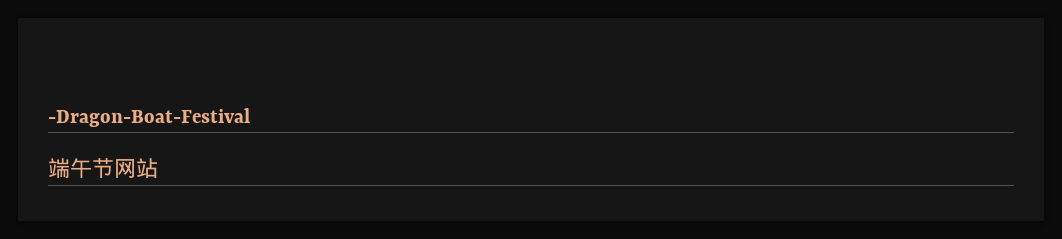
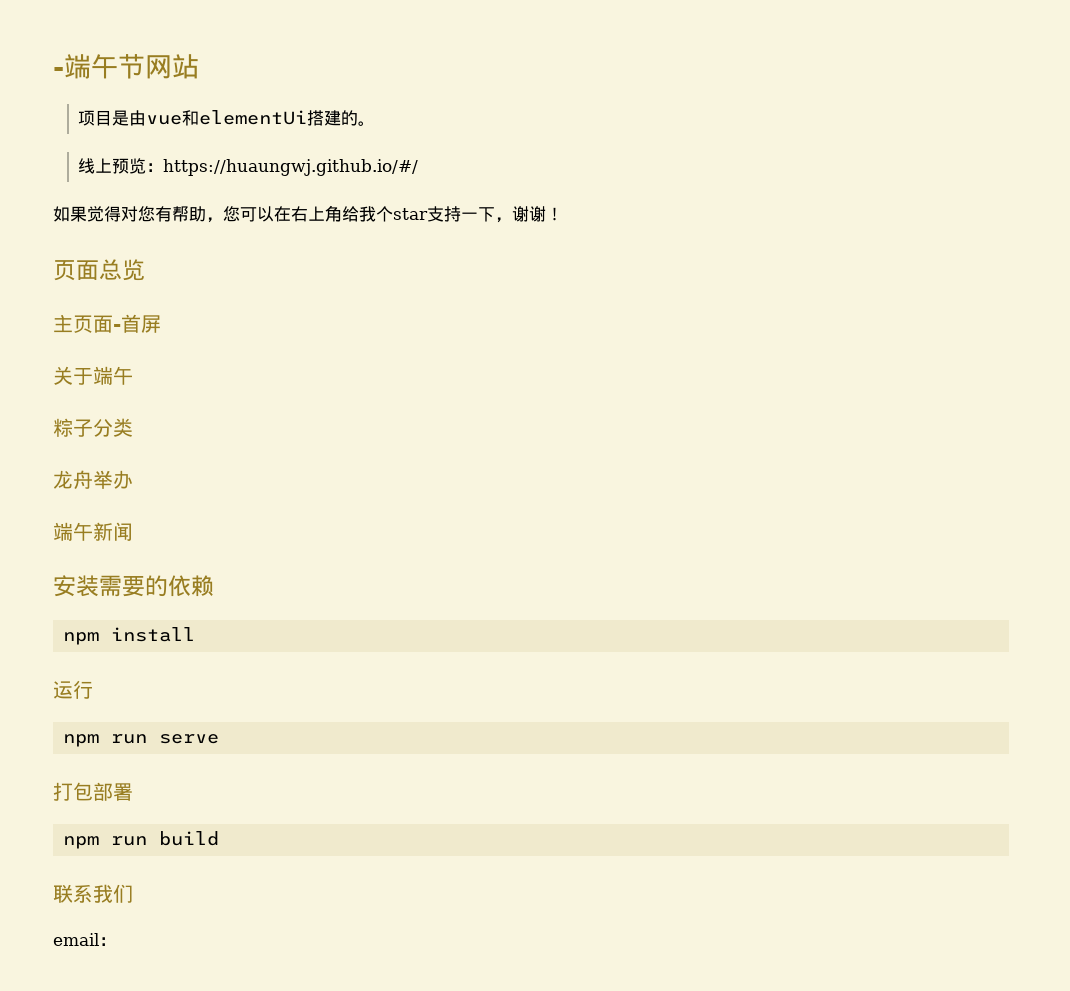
- -Dragon-Boat-Festival
- 端午节网站
+ -端午节网站
+ 项目是由vue和elementUi搭建的。
+ 线上预览：https://huaungwj.github.io/#/
+ 如果觉得对您有帮助，您可以在右上角给我个star支持一下，谢谢！
+ 页面总览
+ 主页面-首屏
+ 关于端午
+ 粽子分类
+ 龙舟举办
+ 端午新闻
+ 安装需要的依赖
+ npm install
+ 运行
+ npm run serve
+ 打包部署
+ npm run build
+ 联系我们
+ email：

